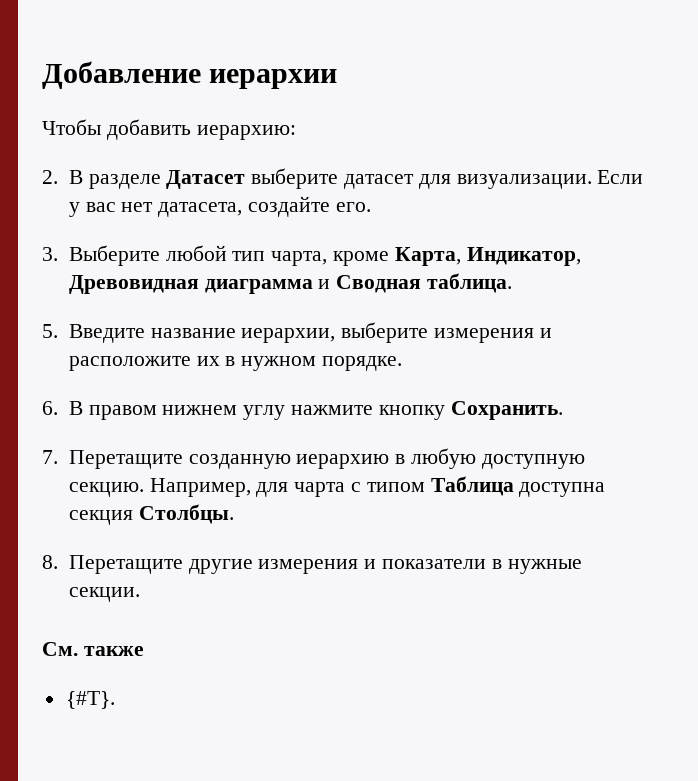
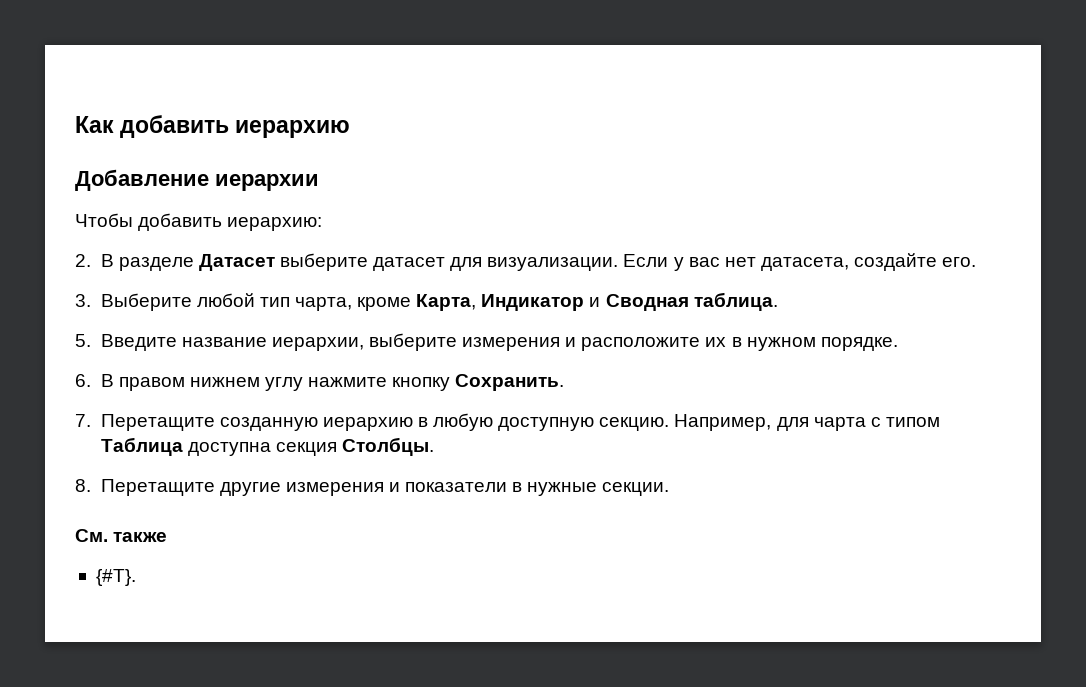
+ Как добавить иерархию
- 3. Выберите любой тип чарта, кроме Карта, Индикатор, Древовидная диаграмма и Сводная таблица.
+ 3. Выберите любой тип чарта, кроме Карта, Индикатор и Сводная таблица.

